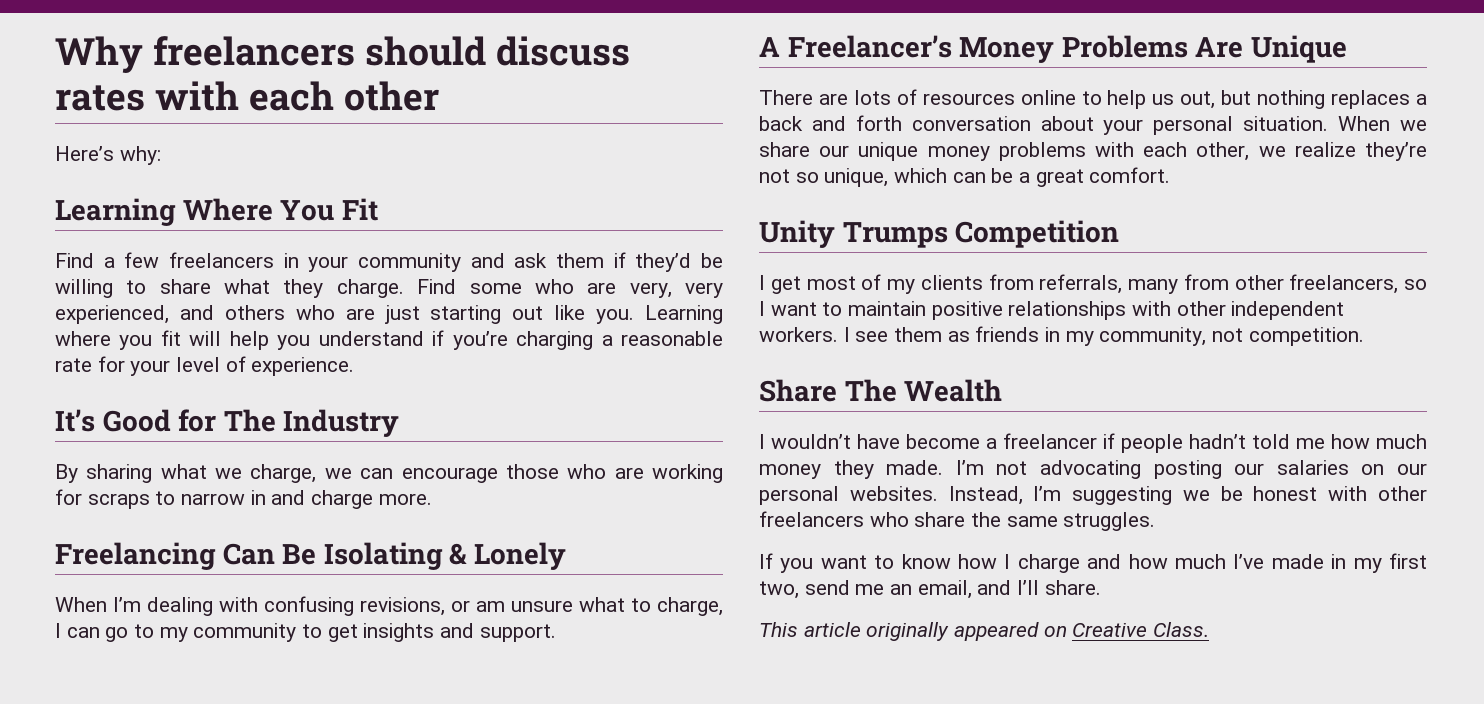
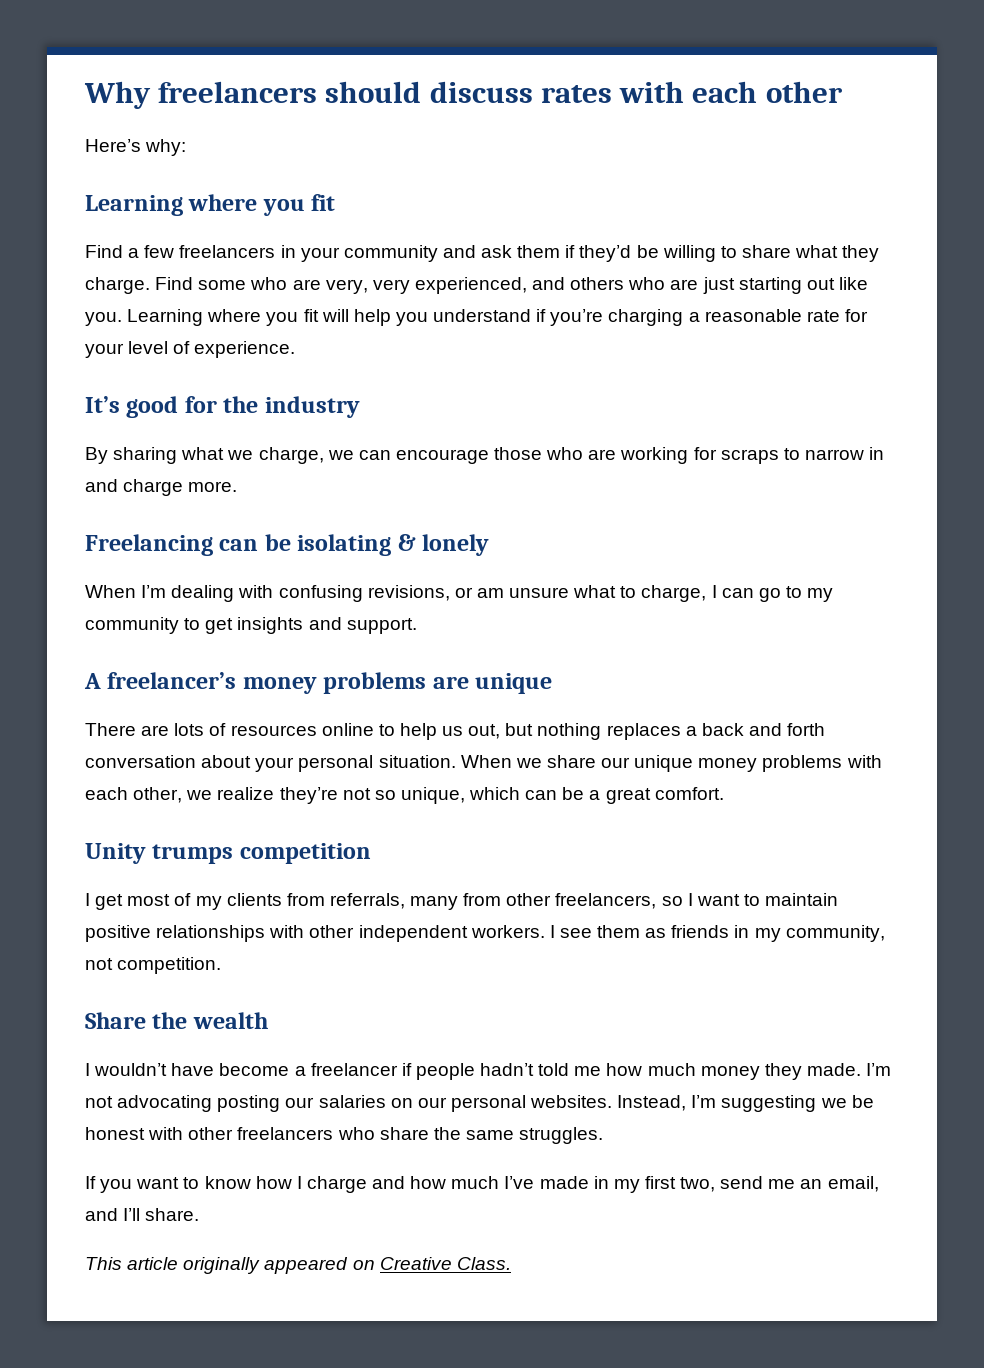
  Here’s why:
- Learning Where You Fit
+ Learning where you fit
- It’s Good for The Industry
+ It’s good for the industry
- Freelancing Can Be Isolating & Lonely
+ Freelancing can be isolating & lonely
- A Freelancer’s Money Problems Are Unique
+ A freelancer’s money problems are unique
- Unity Trumps Competition
+ Unity trumps competition
- Share The Wealth
+ Share the wealth

